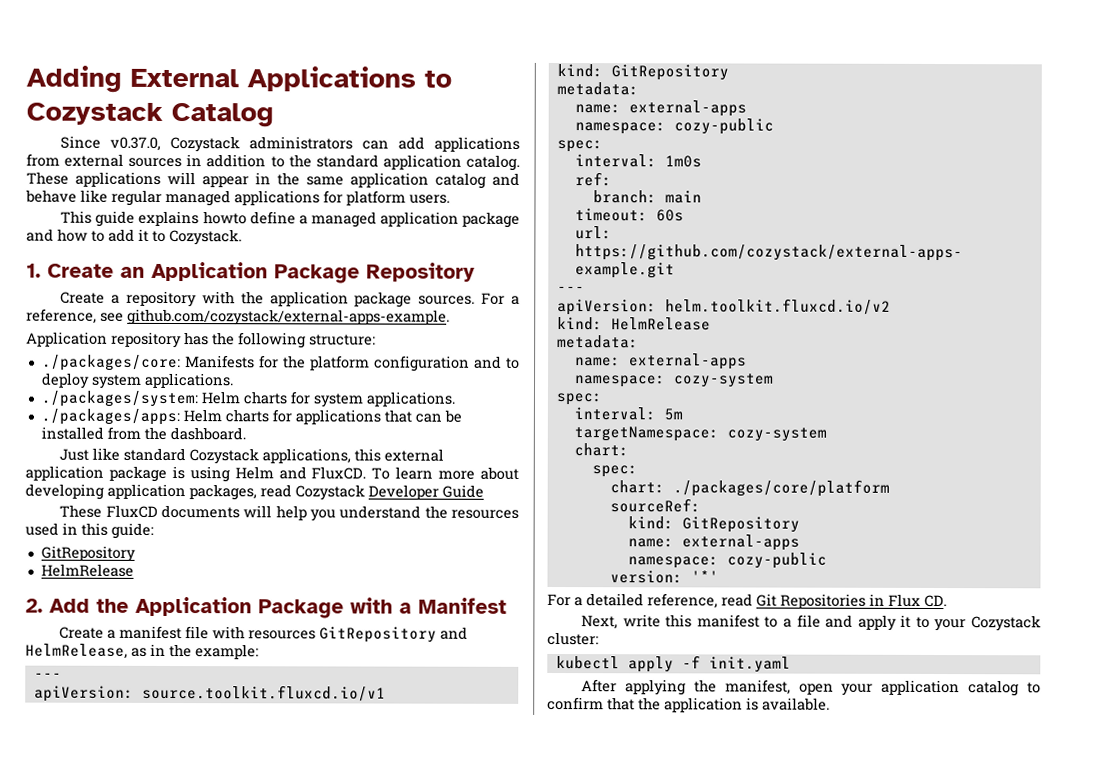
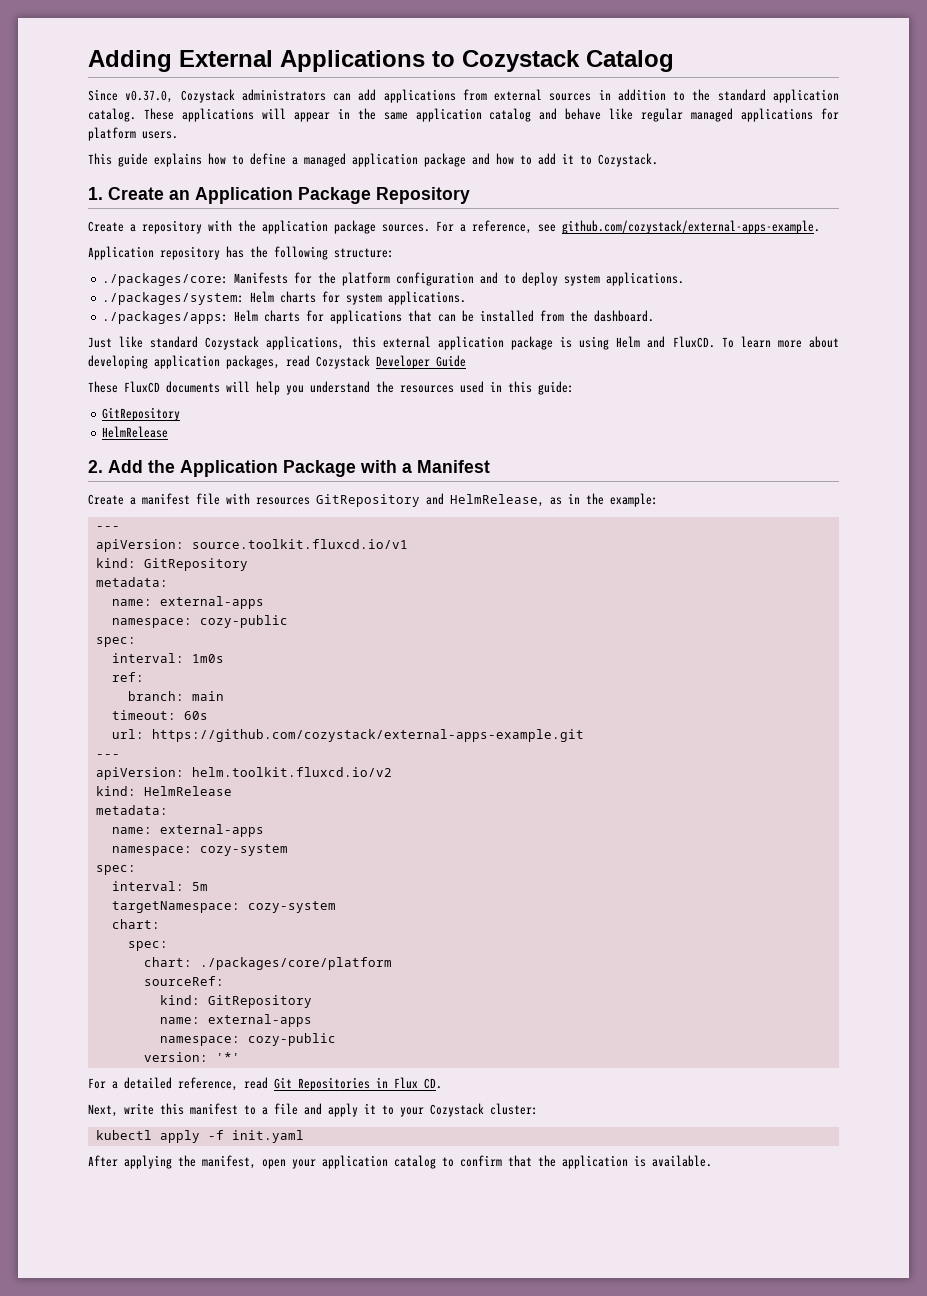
- This guide explains howto define a managed application package and how to add it to Cozystack.
+ This guide explains how to define a managed application package and how to add it to Cozystack.

